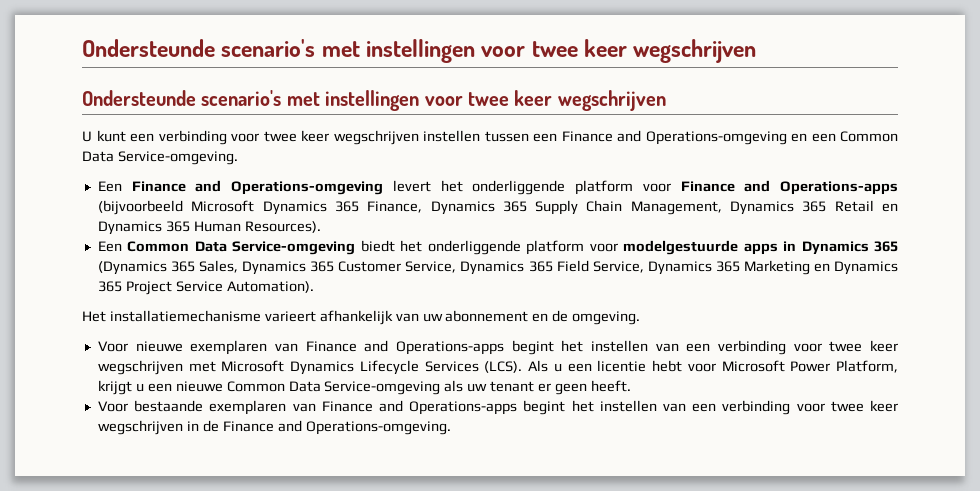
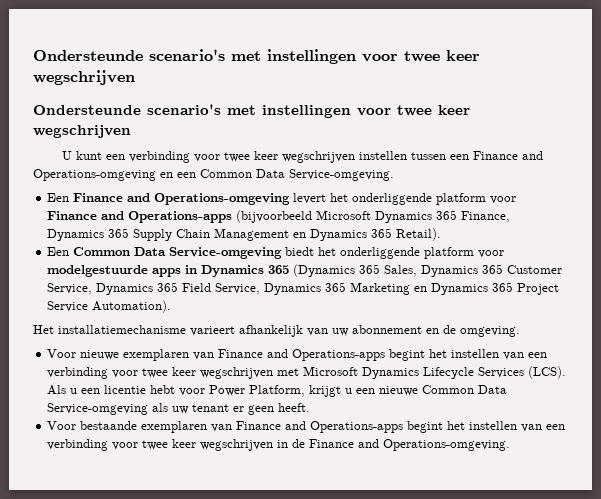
- Een Finance and Operations-omgeving levert het onderliggende platform voor Finance and Operations-apps (bijvoorbeeld Microsoft Dynamics 365 Finance, Dynamics 365 Supply Chain Management, Dynamics 365 Retail en Dynamics 365 Human Resources).
+ Een Finance and Operations-omgeving levert het onderliggende platform voor Finance and Operations-apps (bijvoorbeeld Microsoft Dynamics 365 Finance, Dynamics 365 Supply Chain Management en Dynamics 365 Retail).
- Als u een licentie hebt voor Microsoft Power Platform, krijgt u een nieuwe Common Data Service-omgeving als uw tenant er geen heeft.
+ Als u een licentie hebt voor Power Platform, krijgt u een nieuwe Common Data Service-omgeving als uw tenant er geen heeft.

